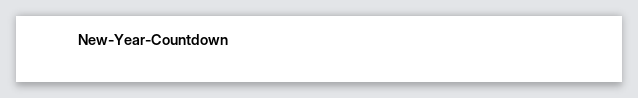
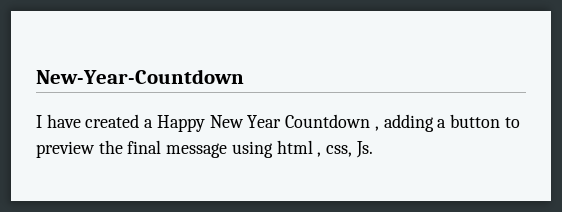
+ I have created a Happy New Year Countdown , adding a button to preview the final message using html , css, Js.

